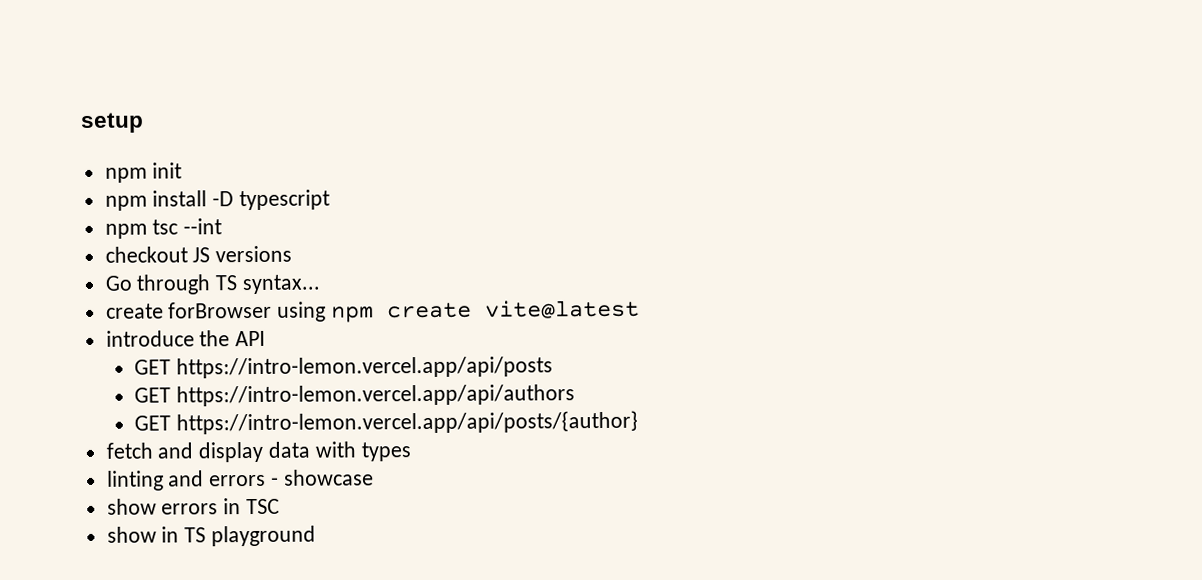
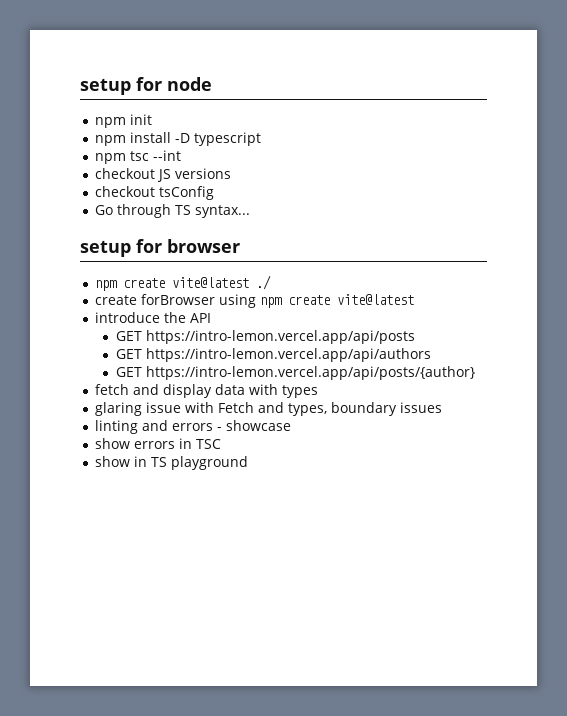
- setup
+ setup for node
+ checkout tsConfig
+ setup for browser
+ npm create vite@latest ./
+ glaring issue with Fetch and types, boundary issues

